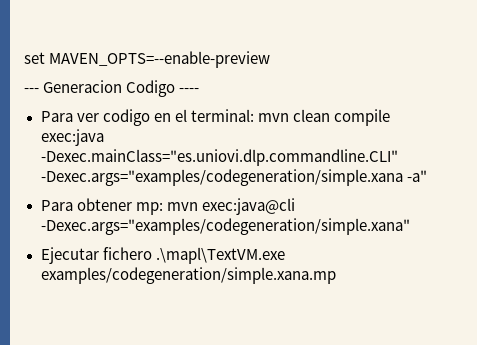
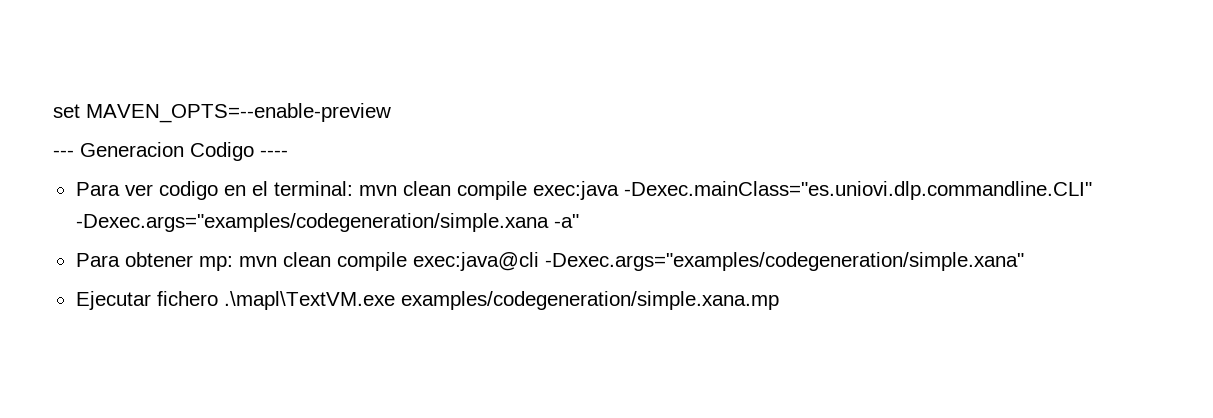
- Para obtener mp: mvn exec:java@cli -Dexec.args="examples/codegeneration/simple.xana"
+ Para obtener mp: mvn clean compile exec:java@cli -Dexec.args="examples/codegeneration/simple.xana"

